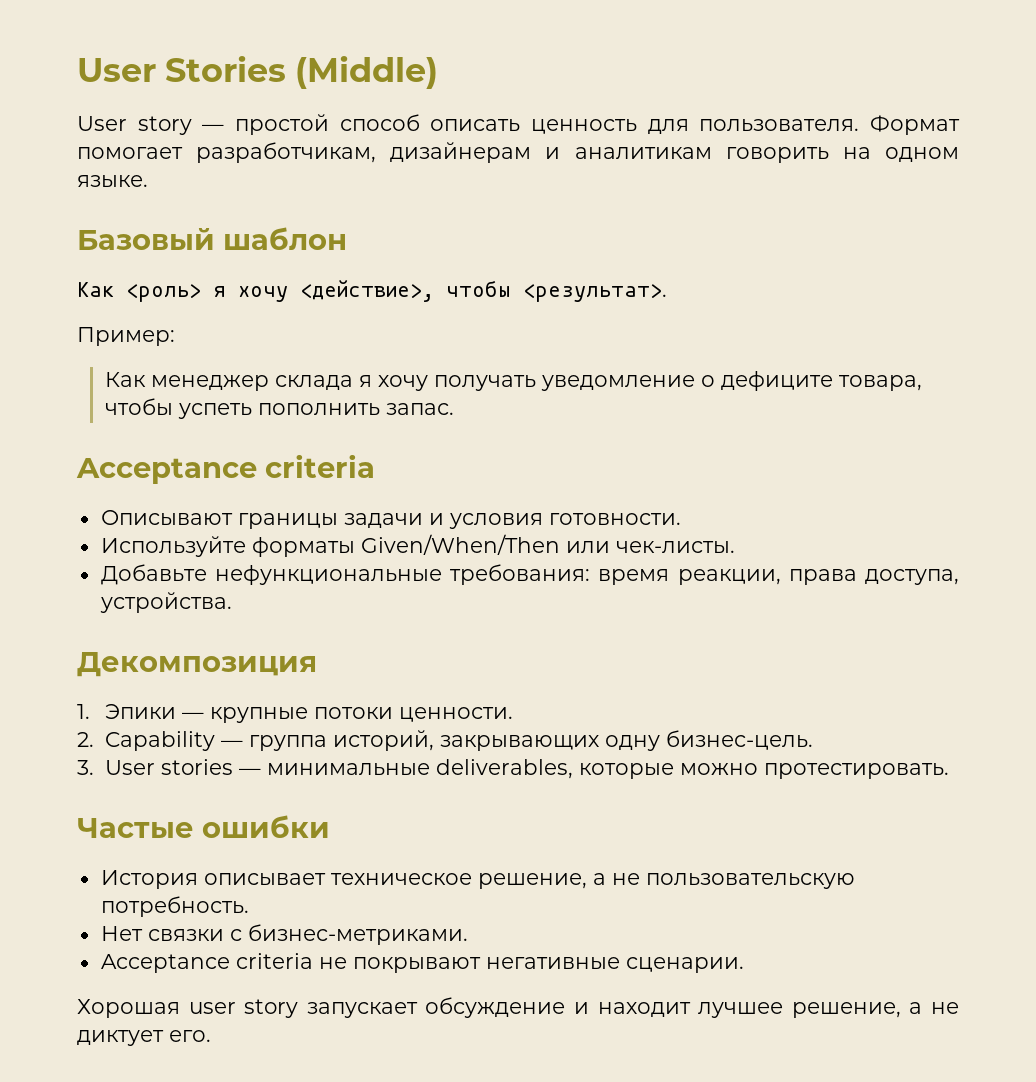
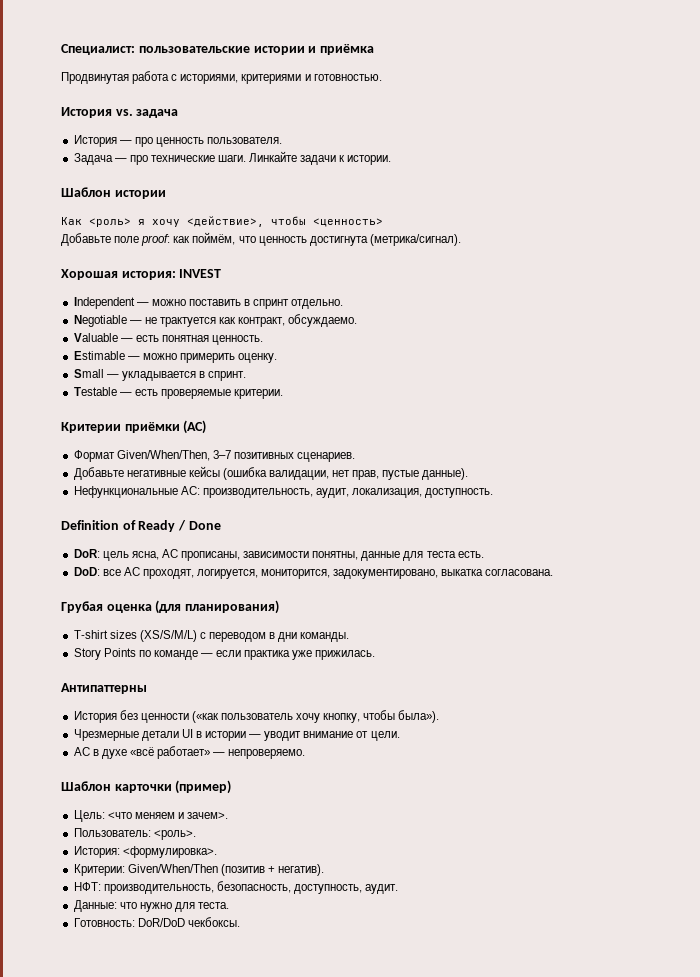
- User Stories (Middle)
- User story — простой способ описать ценность для пользователя. Формат помогает разработчикам, дизайнерам и аналитикам говорить на одном языке.
- Базовый шаблон
+ Специалист: пользовательские истории и приёмка
+ Продвинутая работа с историями, критериями и готовностью.
+ История vs. задача
+ История — про ценность пользователя.
+ Задача — про технические шаги. Линкайте задачи к истории.
+ Шаблон истории
- Как <роль> я хочу <действие>, чтобы <результат>.
- Пример:
- Как менеджер склада я хочу получать уведомление о дефиците товара, чтобы успеть пополнить запас.
- Acceptance criteria
- Описывают границы задачи и условия готовности.
- Используйте форматы Given/When/Then или чек-листы.
- Добавьте нефункциональные требования: время реакции, права доступа, устройства.
- Декомпозиция
- 1. Эпики — крупные потоки ценности.
- 2. Capability — группа историй, закрывающих одну бизнес-цель.
- 3. User stories — минимальные deliverables, которые можно протестировать.
- Частые ошибки
- История описывает техническое решение, а не пользовательскую потребность.
- Нет связки с бизнес-метриками.
- Acceptance criteria не покрывают негативные сценарии.
- Хорошая user story запускает обсуждение и находит лучшее решение, а не диктует его.
+ Как <роль> я хочу <действие>, чтобы <ценность>
+ Добавьте поле proof: как поймём, что ценность достигнута (метрика/сигнал).
+ Хорошая история: INVEST
+ Independent — можно поставить в спринт отдельно.
+ Negotiable — не трактуется как контракт, обсуждаемо.
+ Valuable — есть понятная ценность.
+ Estimable — можно примерить оценку.
+ Small — укладывается в спринт.
+ Testable — есть проверяемые критерии.
+ Критерии приёмки (AC)
+ Формат Given/When/Then, 3–7 позитивных сценариев.
+ Добавьте негативные кейсы (ошибка валидации, нет прав, пустые данные).
+ Нефункциональные AC: производительность, аудит, локализация, доступность.
+ Definition of Ready / Done
+ DoR: цель ясна, AC прописаны, зависимости понятны, данные для теста есть.
+ DoD: все AC проходят, логируется, мониторится, задокументировано, выкатка согласована.
+ Грубая оценка (для планирования)
+ T‑shirt sizes (XS/S/M/L) с переводом в дни команды.
+ Story Points по команде — если практика уже прижилась.
+ Антипаттерны
+ История без ценности («как пользователь хочу кнопку, чтобы была»).
+ Чрезмерные детали UI в истории — уводит внимание от цели.
+ AC в духе «всё работает» — непроверяемо.
+ Шаблон карточки (пример)
+ Цель: <что меняем и зачем>.
+ Пользователь: <роль>.
+ История: <формулировка>.
+ Критерии: Given/When/Then (позитив + негатив).
+ НФТ: производительность, безопасность, доступность, аудит.
+ Данные: что нужно для теста.
+ Готовность: DoR/DoD чекбоксы.

